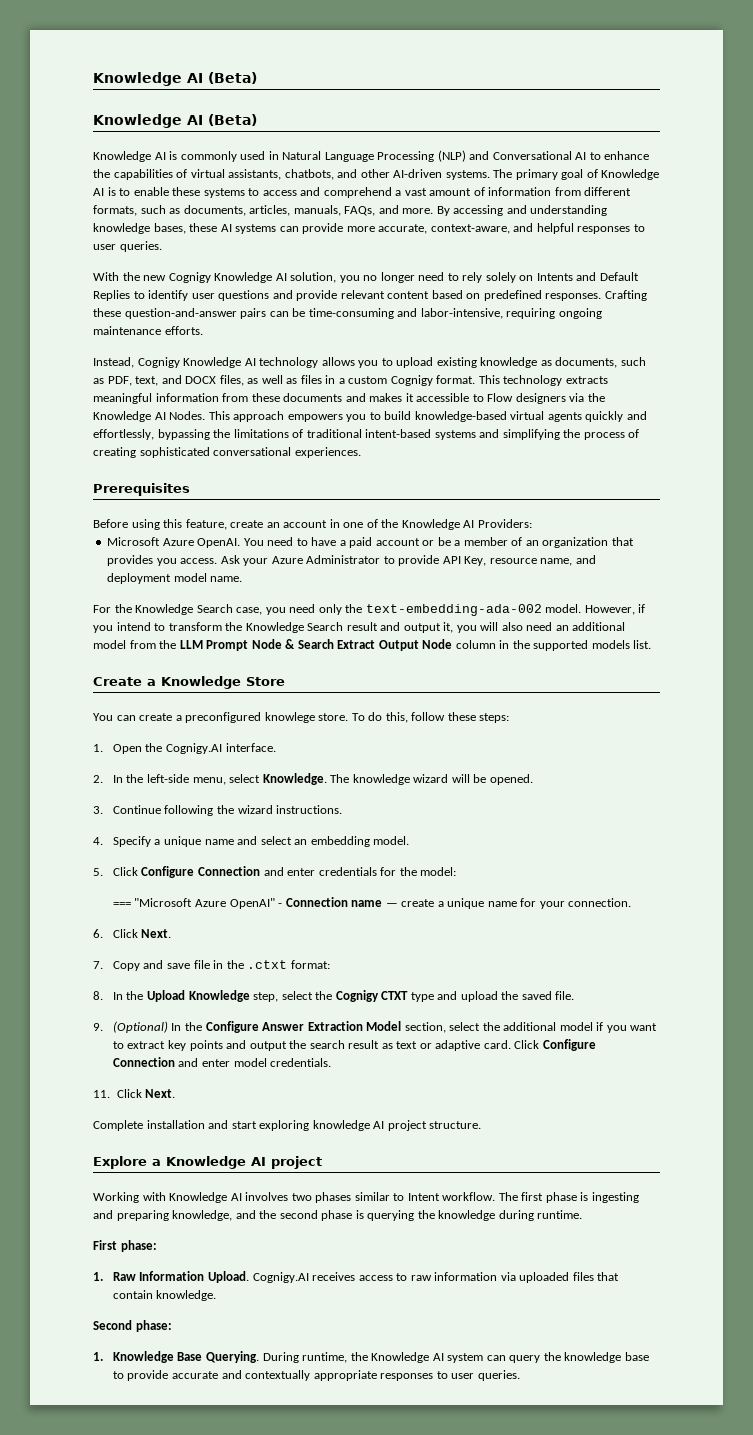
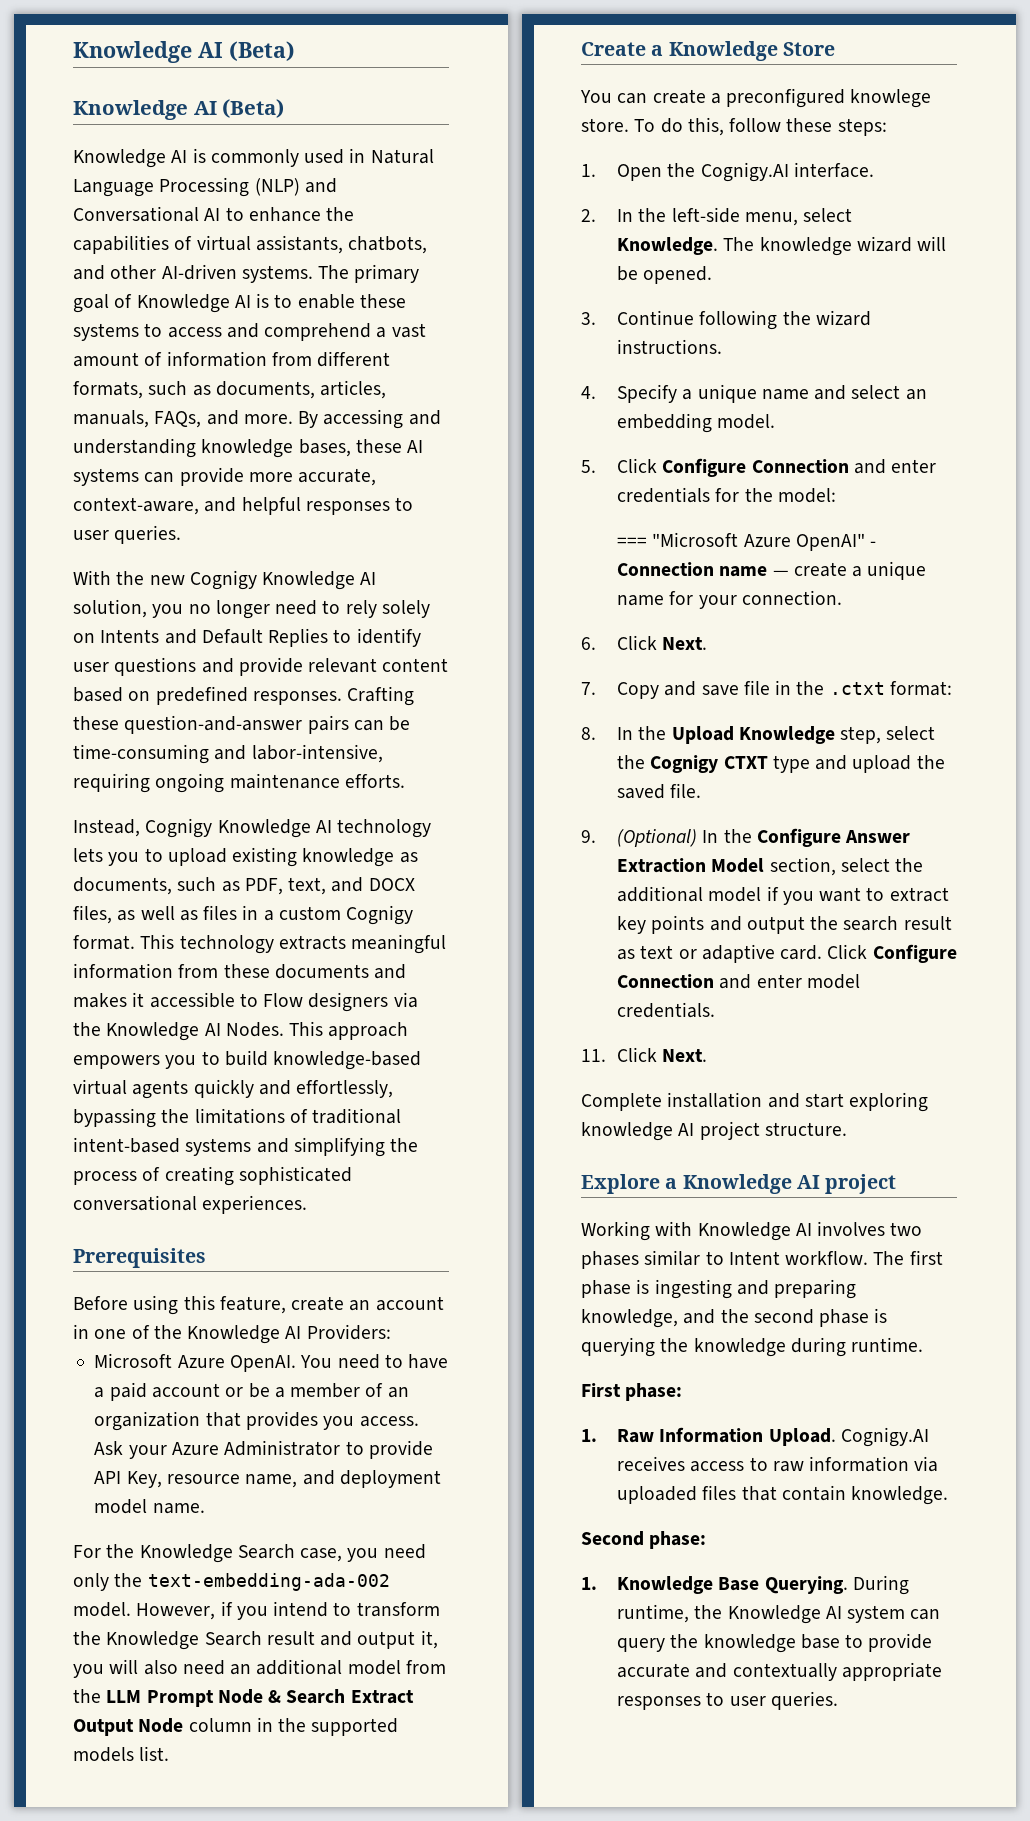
- Instead, Cognigy Knowledge AI technology allows you to upload existing knowledge as documents, such as PDF, text, and DOCX files, as well as files in a custom Cognigy format.
+ Instead, Cognigy Knowledge AI technology lets you to upload existing knowledge as documents, such as PDF, text, and DOCX files, as well as files in a custom Cognigy format.

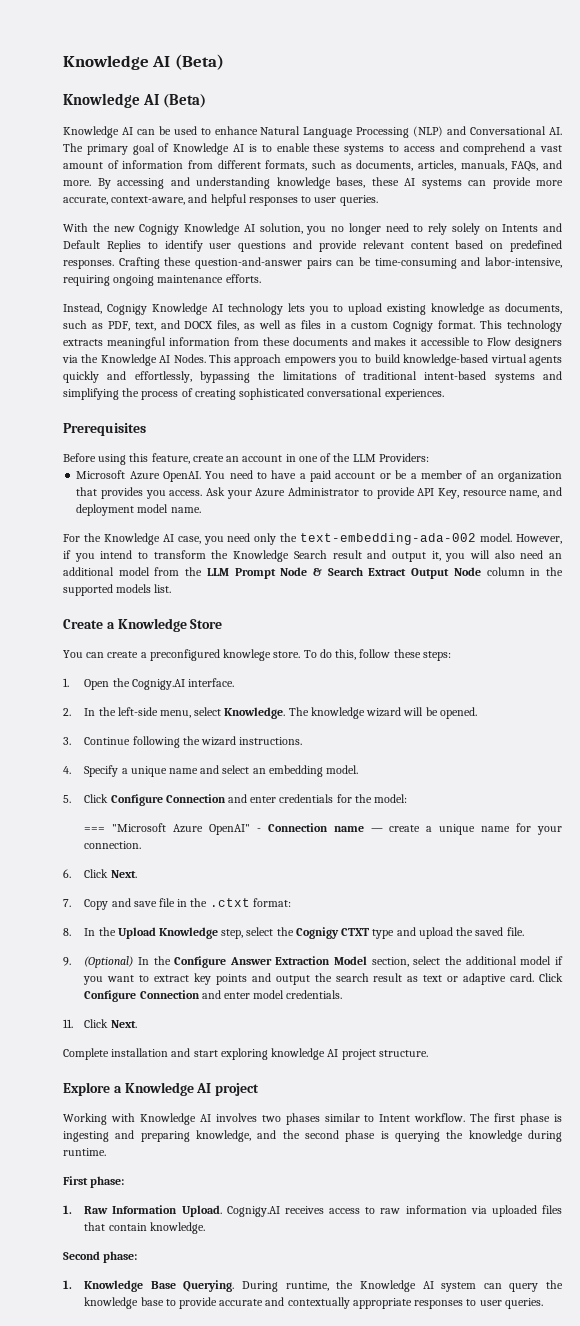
- Knowledge AI is commonly used in Natural Language Processing (NLP) and Conversational AI to enhance the capabilities of virtual assistants, chatbots, and other AI-driven systems. The primary goal of Knowledge AI is to enable these systems to access and comprehend a vast amount of information from different formats, such as documents, articles, manuals, FAQs, and more.
+ Knowledge AI can be used to enhance Natural Language Processing (NLP) and Conversational AI. The primary goal of Knowledge AI is to enable these systems to access and comprehend a vast amount of information from different formats, such as documents, articles, manuals, FAQs, and more.
- Before using this feature, create an account in one of the Knowledge AI Providers:
+ Before using this feature, create an account in one of the LLM Providers:
- For the Knowledge Search case, you need only the text-embedding-ada-002 model.
+ For the Knowledge AI case, you need only the text-embedding-ada-002 model.

